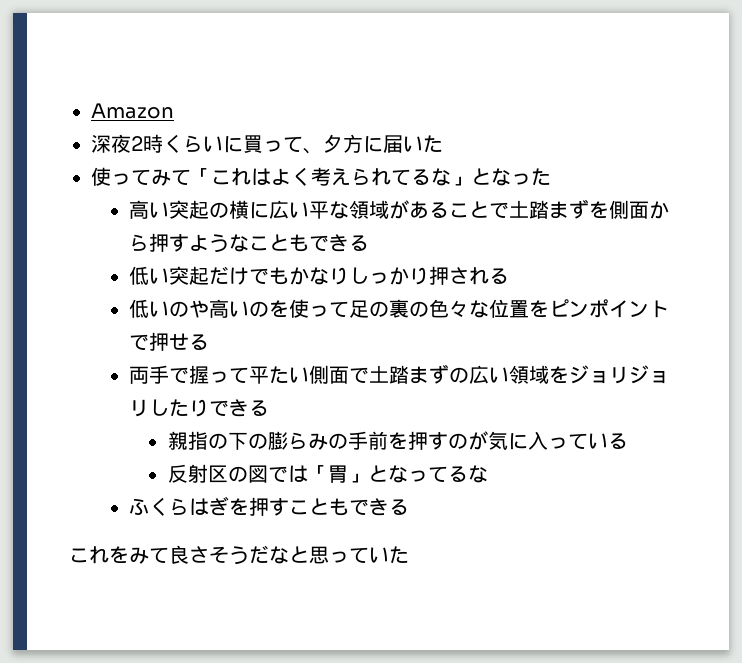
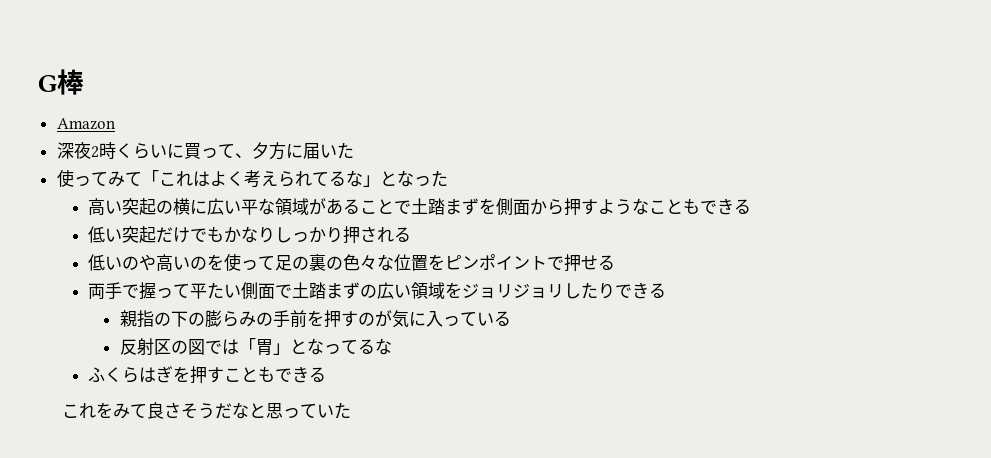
+ G棒

